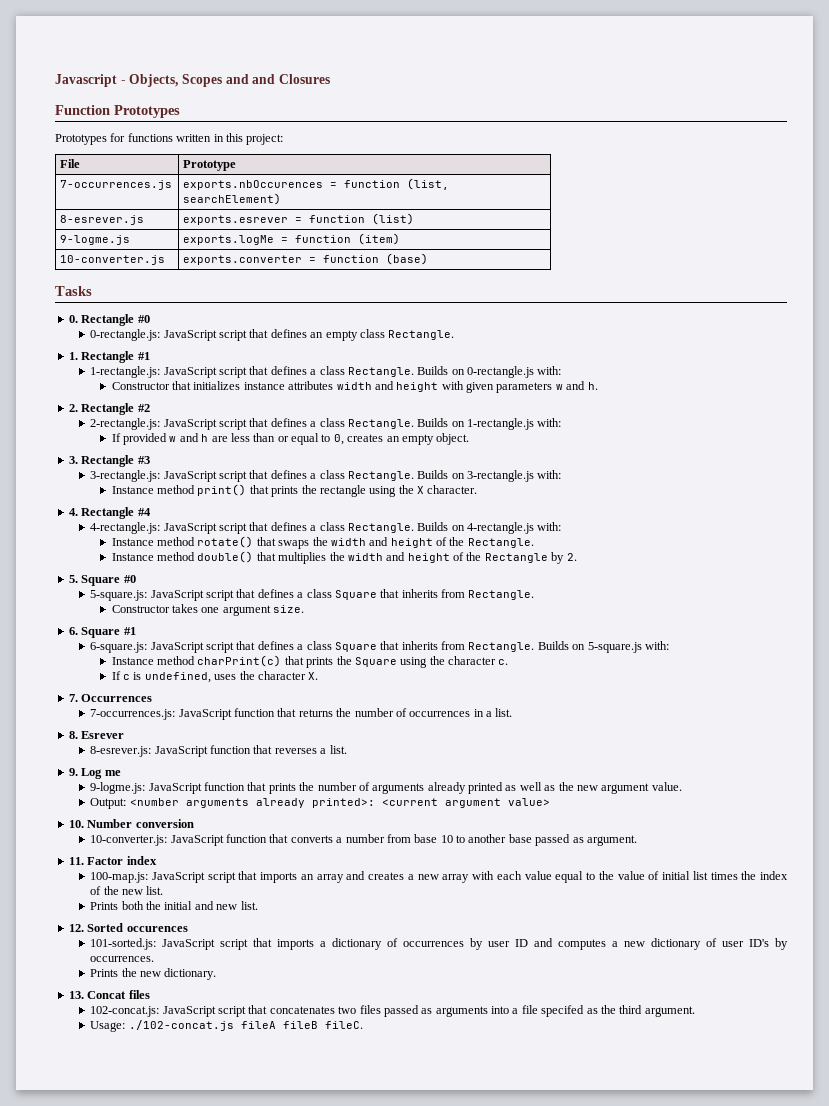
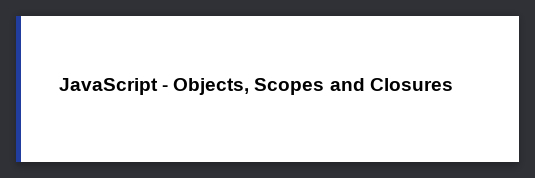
- Javascript - Objects, Scopes and and Closures
+ JavaScript - Objects, Scopes and Closures
- Function Prototypes
- Prototypes for functions written in this project:
- File | Prototype
- 7-occurrences.js | exports.nbOccurences = function (list, searchElement)
- 8-esrever.js | exports.esrever = function (list)
- 9-logme.js | exports.logMe = function (item)
- 10-converter.js | exports.converter = function (base)
- Tasks
- 0. Rectangle #0
- 0-rectangle.js: JavaScript script that defines an empty class Rectangle.
- 1. Rectangle #1
- 1-rectangle.js: JavaScript script that defines a class Rectangle. Builds on 0-rectangle.js with:
- Constructor that initializes instance attributes width and height with given parameters w and h.
- 2. Rectangle #2
- 2-rectangle.js: JavaScript script that defines a class Rectangle. Builds on 1-rectangle.js with:
- If provided w and h are less than or equal to 0, creates an empty object.
- 3. Rectangle #3
- 3-rectangle.js: JavaScript script that defines a class Rectangle. Builds on 3-rectangle.js with:
- Instance method print() that prints the rectangle using the X character.
- 4. Rectangle #4
- 4-rectangle.js: JavaScript script that defines a class Rectangle. Builds on 4-rectangle.js with:
- Instance method rotate() that swaps the width and height of the Rectangle.
- Instance method double() that multiplies the width and height of the Rectangle by 2.
- 5. Square #0
- 5-square.js: JavaScript script that defines a class Square that inherits from Rectangle.
- Constructor takes one argument size.
- 6. Square #1
- 6-square.js: JavaScript script that defines a class Square that inherits from Rectangle. Builds on 5-square.js with:
- Instance method charPrint(c) that prints the Square using the character c.
- If c is undefined, uses the character X.
- 7. Occurrences
- 7-occurrences.js: JavaScript function that returns the number of occurrences in a list.
- 8. Esrever
- 8-esrever.js: JavaScript function that reverses a list.
- 9. Log me
- 9-logme.js: JavaScript function that prints the number of arguments already printed as well as the new argument value.
- Output: <number arguments already printed>: <current argument value>
- 10. Number conversion
- 10-converter.js: JavaScript function that converts a number from base 10 to another base passed as argument.
- 11. Factor index
- 100-map.js: JavaScript script that imports an array and creates a new array with each value equal to the value of initial list times the index of the new list.
- Prints both the initial and new list.
- 12. Sorted occurences
- 101-sorted.js: JavaScript script that imports a dictionary of occurrences by user ID and computes a new dictionary of user ID's by occurrences.
- Prints the new dictionary.
- 13. Concat files
- 102-concat.js: JavaScript script that concatenates two files passed as arguments into a file specifed as the third argument.
- Usage: ./102-concat.js fileA fileB fileC.

